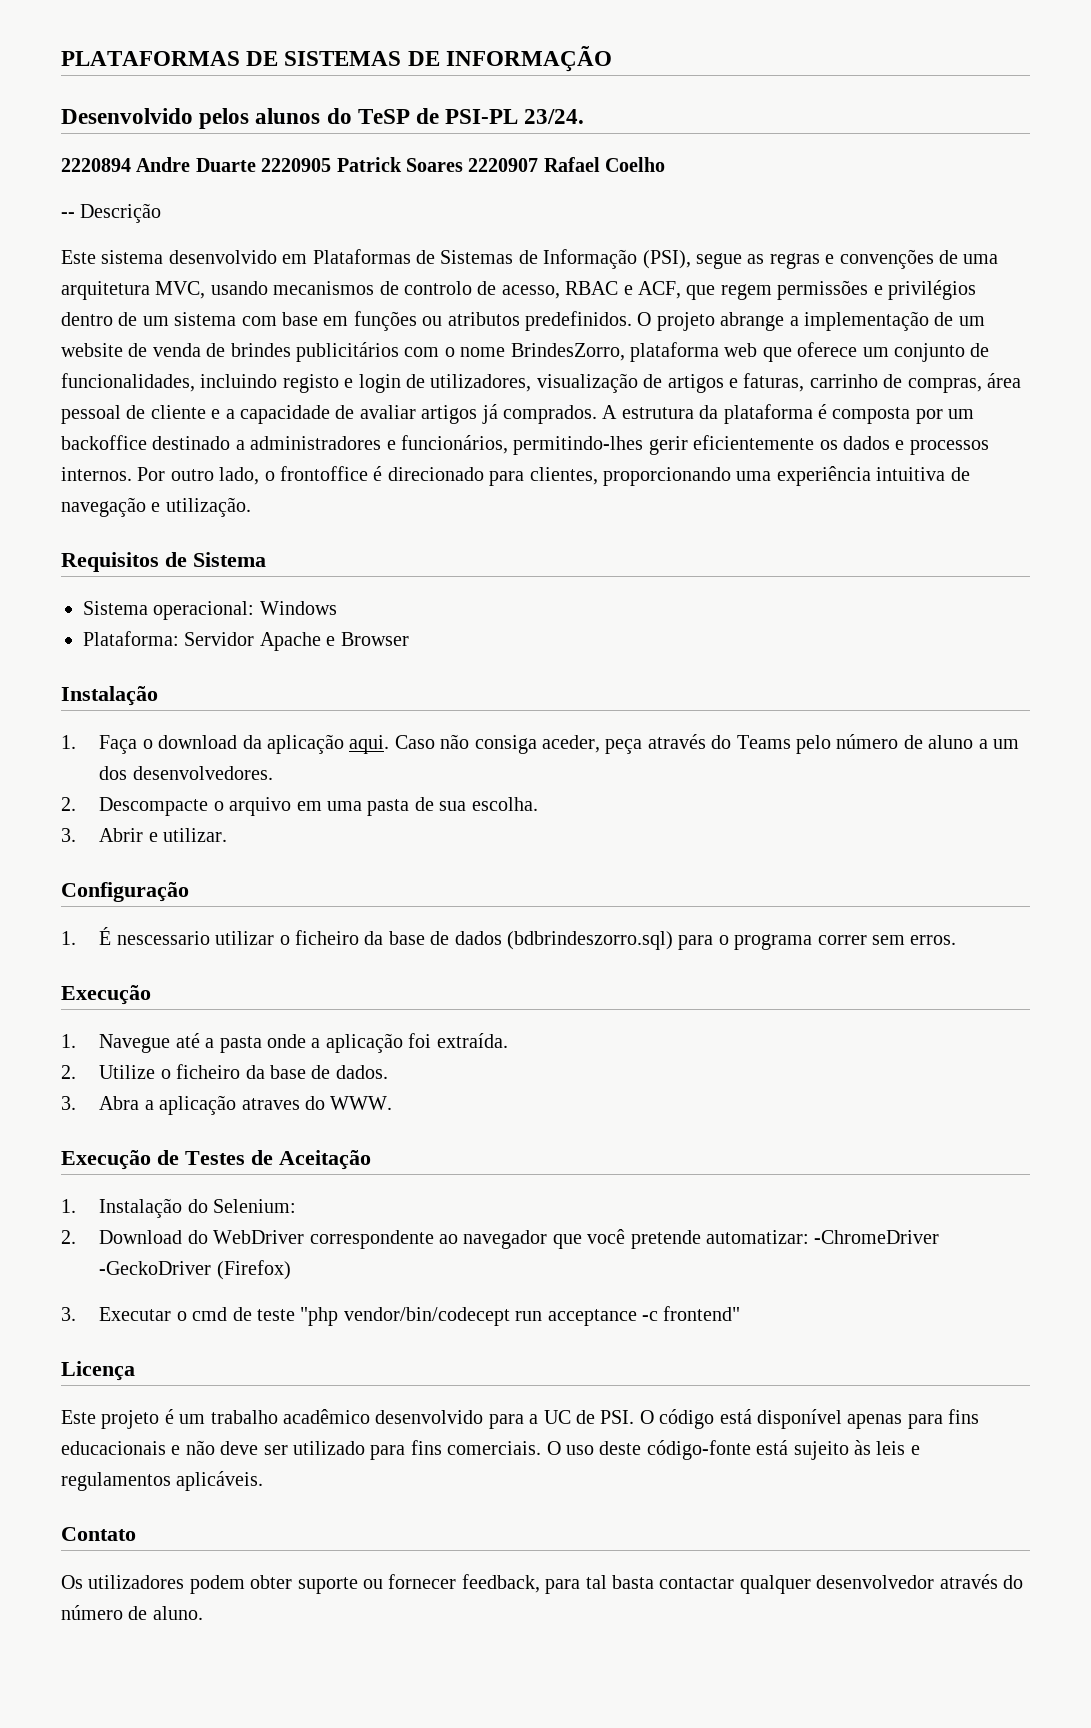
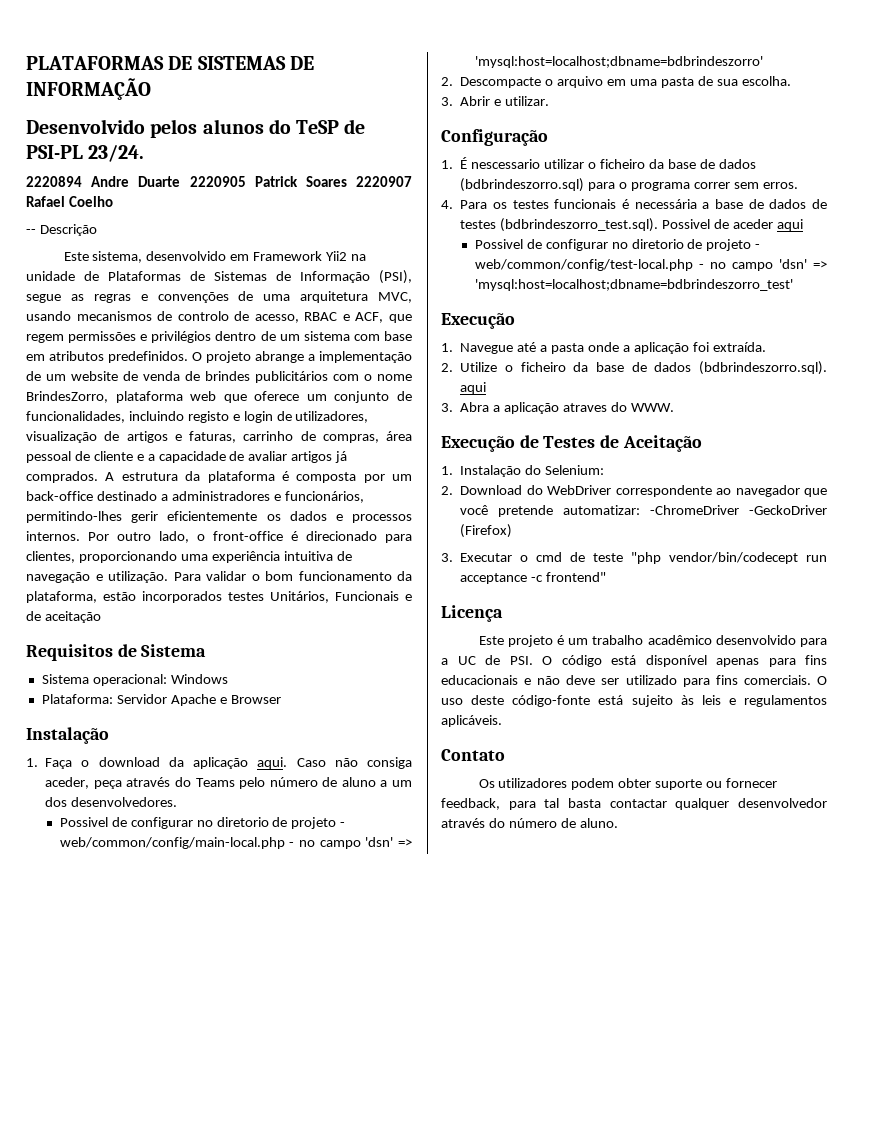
- Este sistema desenvolvido em Plataformas de Sistemas de Informação (PSI), segue as regras e convenções de uma arquitetura MVC, usando mecanismos de controlo de acesso, RBAC e ACF, que regem permissões e privilégios dentro de um sistema com base em funções ou atributos predefinidos.
+ Este sistema, desenvolvido em Framework Yii2 na unidade de Plataformas de Sistemas de Informação (PSI), segue as regras e convenções de uma arquitetura MVC, usando mecanismos de controlo de acesso, RBAC e ACF, que regem permissões e privilégios dentro de um sistema com base em atributos predefinidos.
- A estrutura da plataforma é composta por um backoffice destinado a administradores e funcionários, permitindo-lhes gerir eficientemente os dados e processos internos.
+ A estrutura da plataforma é composta por um back-office destinado a administradores e funcionários, permitindo-lhes gerir eficientemente os dados e processos internos.
- Por outro lado, o frontoffice é direcionado para clientes, proporcionando uma experiência intuitiva de navegação e utilização.
+ Por outro lado, o front-office é direcionado para clientes, proporcionando uma experiência intuitiva de navegação e utilização. Para validar o bom funcionamento da plataforma, estão incorporados testes Unitários, Funcionais e de aceitação
+ Possivel de configurar no diretorio de projeto - web/common/config/main-local.php - no campo 'dsn' => 'mysql:host=localhost;dbname=bdbrindeszorro'
+ 4. Para os testes funcionais é necessária a base de dados de testes (bdbrindeszorro_test.sql). Possivel de aceder aqui
+ Possivel de configurar no diretorio de projeto - web/common/config/test-local.php - no campo 'dsn' => 'mysql:host=localhost;dbname=bdbrindeszorro_test'
- 2. Utilize o ficheiro da base de dados.
+ 2. Utilize o ficheiro da base de dados (bdbrindeszorro.sql). aqui

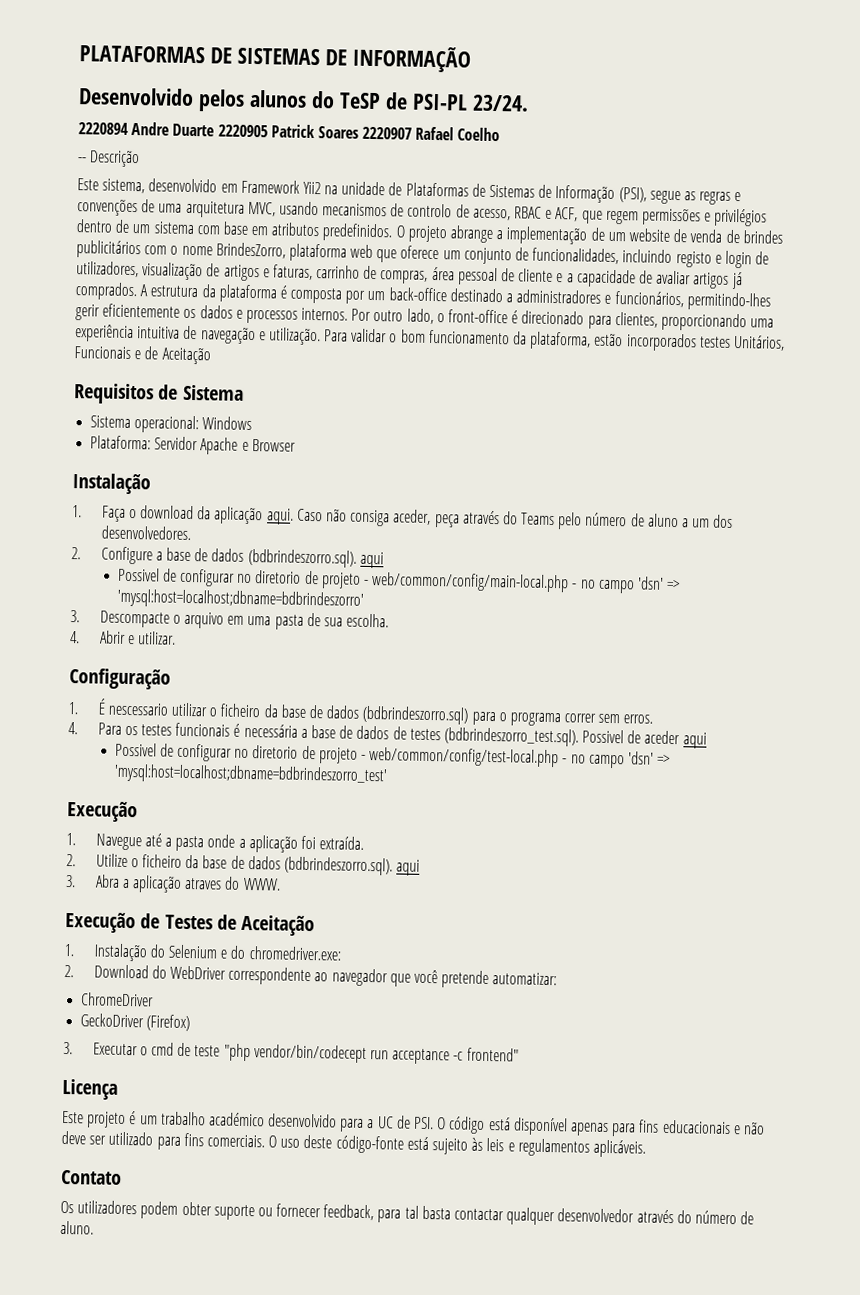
- Para validar o bom funcionamento da plataforma, estão incorporados testes Unitários, Funcionais e de aceitação
+ Para validar o bom funcionamento da plataforma, estão incorporados testes Unitários, Funcionais e de Aceitação
+ 2. Configure a base de dados (bdbrindeszorro.sql). aqui
- 2. Descompacte o arquivo em uma pasta de sua escolha.
+ 3. Descompacte o arquivo em uma pasta de sua escolha.
- 3. Abrir e utilizar.
+ 4. Abrir e utilizar.
- 1. Instalação do Selenium:
+ 1. Instalação do Selenium e do chromedriver.exe:
- 2. Download do WebDriver correspondente ao navegador que você pretende automatizar: -ChromeDriver -GeckoDriver (Firefox)
+ 2. Download do WebDriver correspondente ao navegador que você pretende automatizar:
+ ChromeDriver
+ GeckoDriver (Firefox)
- Este projeto é um trabalho acadêmico desenvolvido para a UC de PSI. O código está disponível apenas para fins educacionais e não deve ser utilizado para fins comerciais.
+ Este projeto é um trabalho académico desenvolvido para a UC de PSI. O código está disponível apenas para fins educacionais e não deve ser utilizado para fins comerciais.

